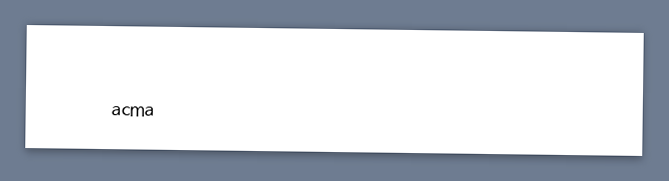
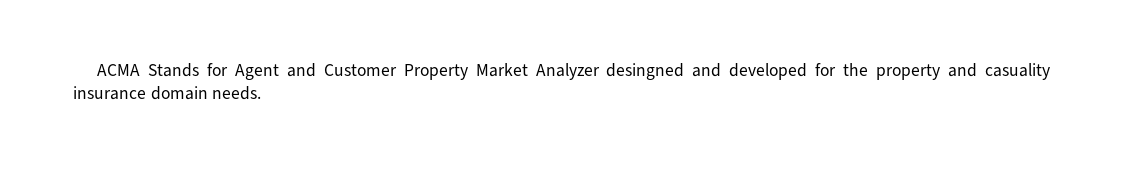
- acma
+ ACMA Stands for Agent and Customer Property Market Analyzer desingned and developed for the property and casuality insurance domain needs.

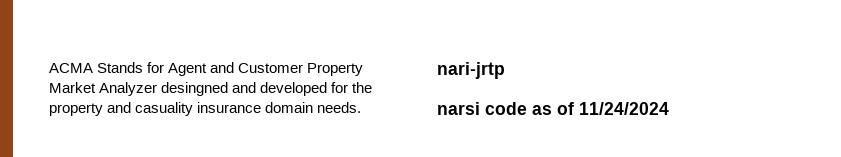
+ nari-jrtp
+ narsi code as of 11/24/2024

